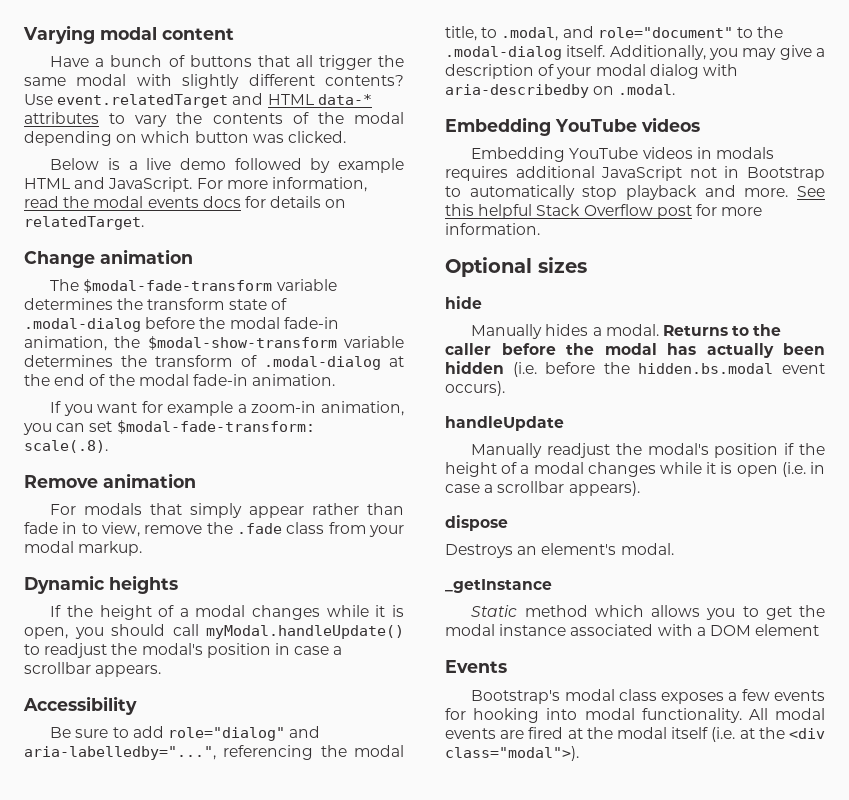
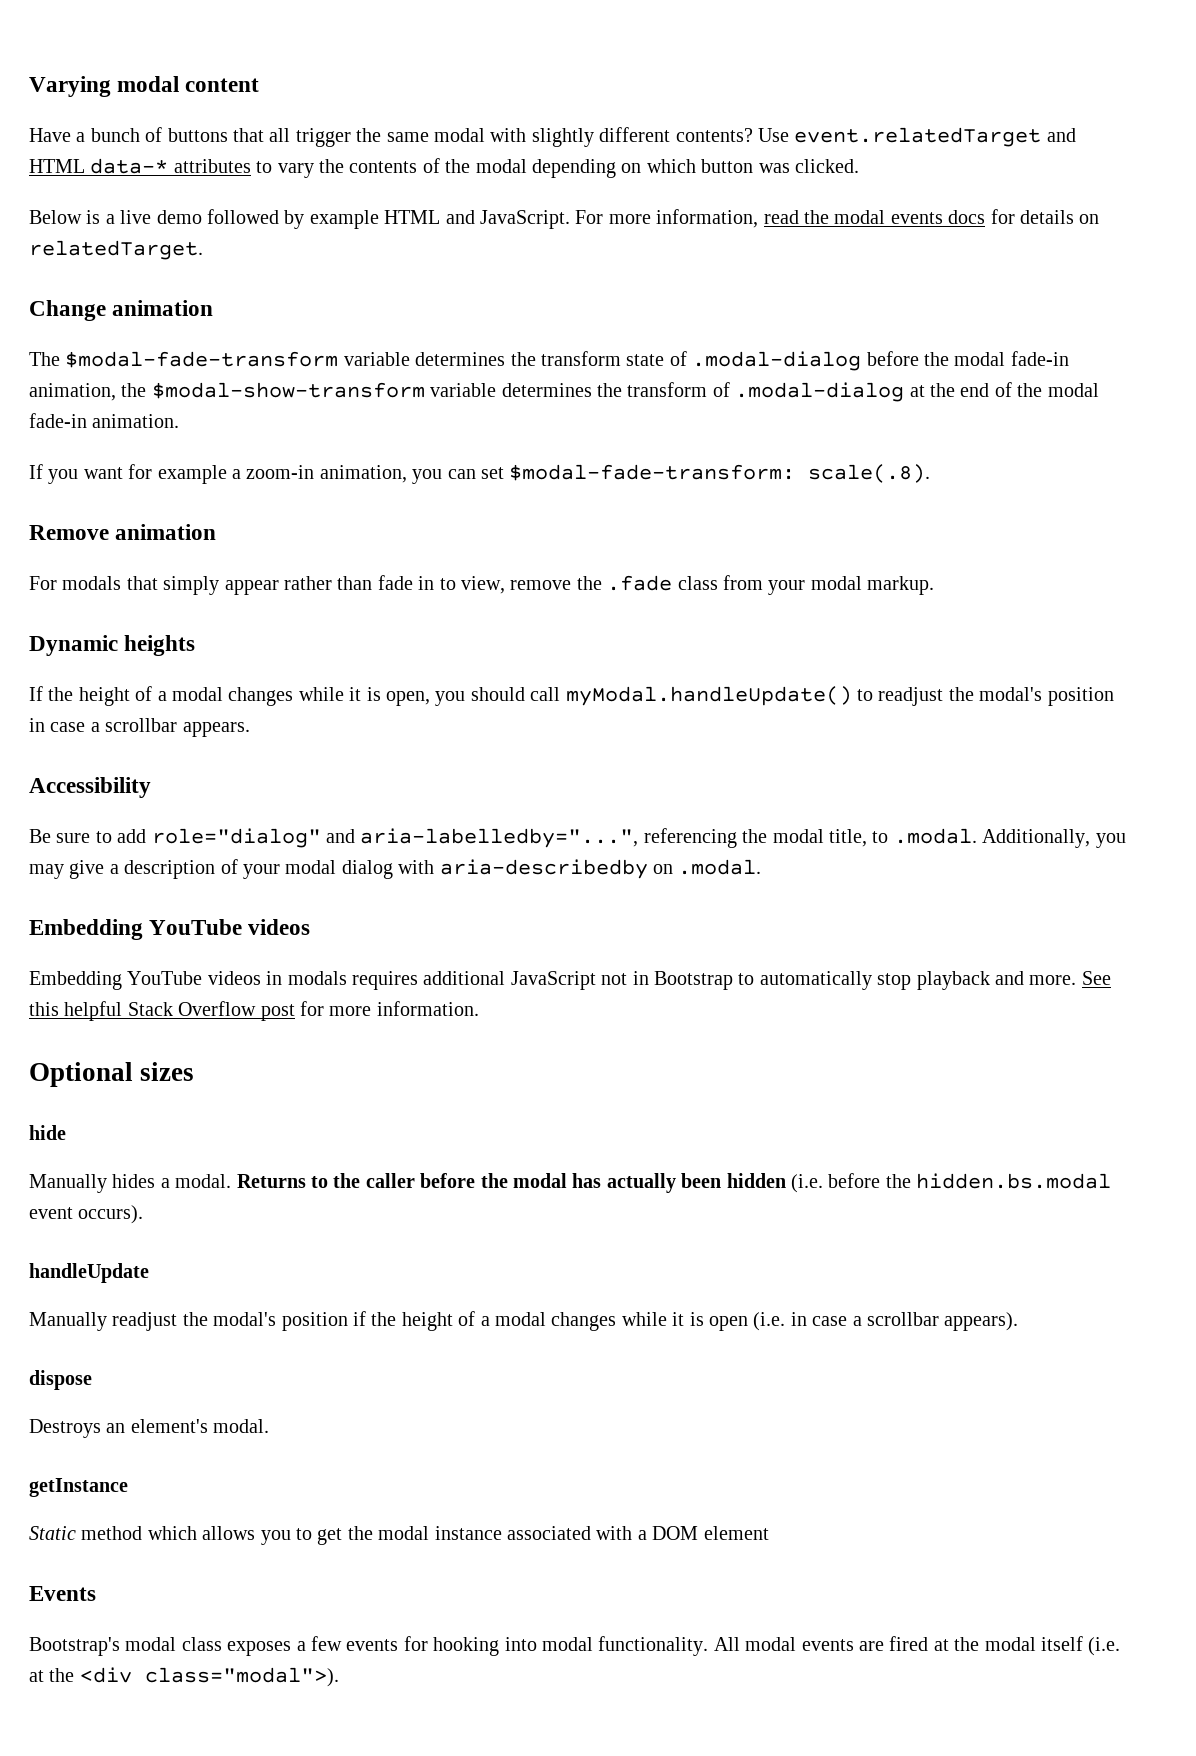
- Be sure to add role="dialog" and aria-labelledby="...", referencing the modal title, to .modal, and role="document" to the .modal-dialog itself. Additionally, you may give a description of your modal dialog with aria-describedby on .modal.
+ Be sure to add role="dialog" and aria-labelledby="...", referencing the modal title, to .modal. Additionally, you may give a description of your modal dialog with aria-describedby on .modal.
- _getInstance
+ getInstance

